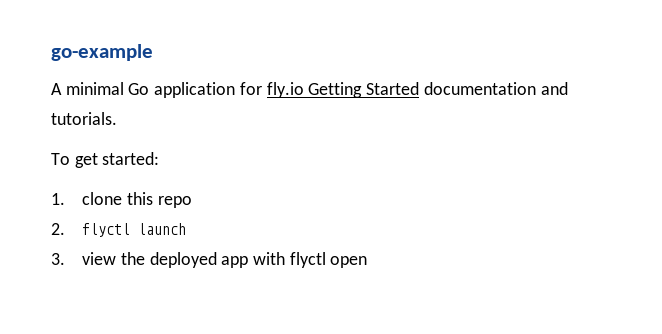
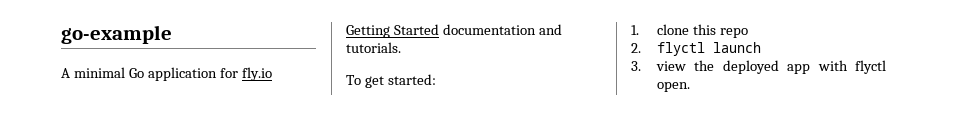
- 3. view the deployed app with flyctl open
+ 3. view the deployed app with flyctl open.

